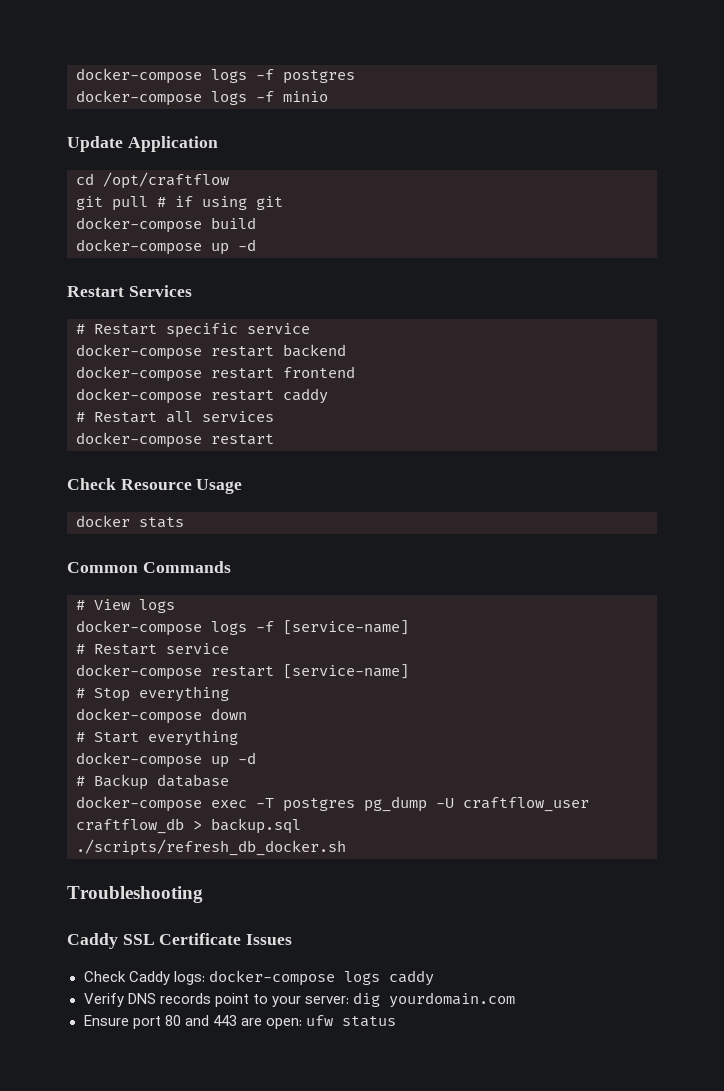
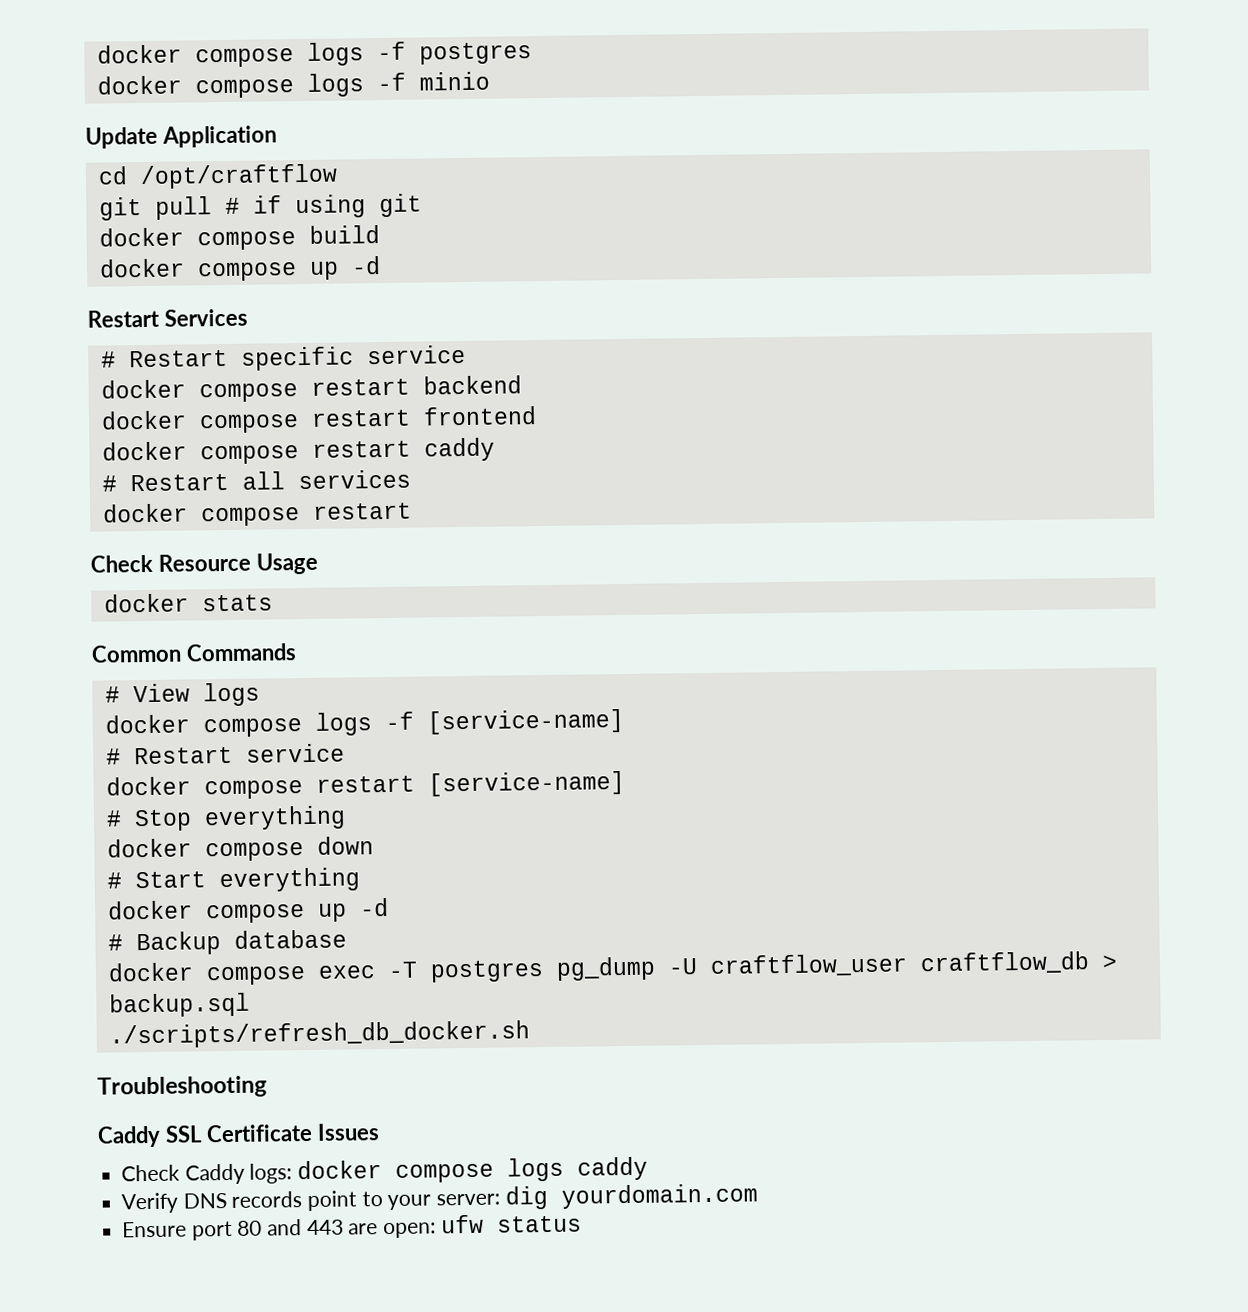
- docker-compose logs -f postgres
+ docker compose logs -f postgres
- docker-compose logs -f minio
+ docker compose logs -f minio
- docker-compose build
- docker-compose up -d
+ docker compose build
+ docker compose up -d
- docker-compose restart backend
+ docker compose restart backend
- docker-compose restart frontend
+ docker compose restart frontend
- docker-compose restart caddy
+ docker compose restart caddy
  # Restart all services
- docker-compose restart
+ docker compose restart
- docker-compose logs -f [service-name]
+ docker compose logs -f [service-name]
- docker-compose restart [service-name]
+ docker compose restart [service-name]
- docker-compose down
+ docker compose down
  # Start everything
- docker-compose up -d
+ docker compose up -d
- docker-compose exec -T postgres pg_dump -U craftflow_user craftflow_db > backup.sql
+ docker compose exec -T postgres pg_dump -U craftflow_user craftflow_db > backup.sql
- Check Caddy logs: docker-compose logs caddy
+ Check Caddy logs: docker compose logs caddy

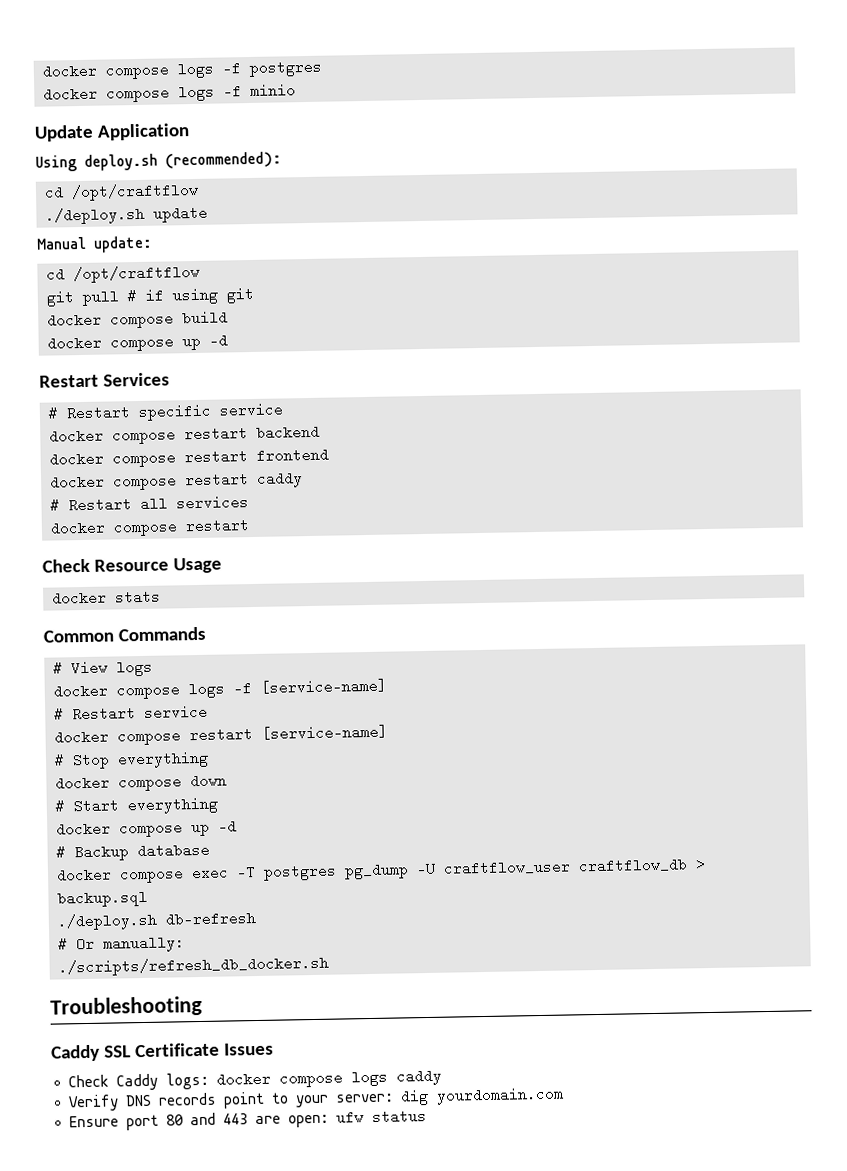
+ Using deploy.sh (recommended):
+ cd /opt/craftflow
+ ./deploy.sh update
+ Manual update:
+ ./deploy.sh db-refresh
+ # Or manually:

